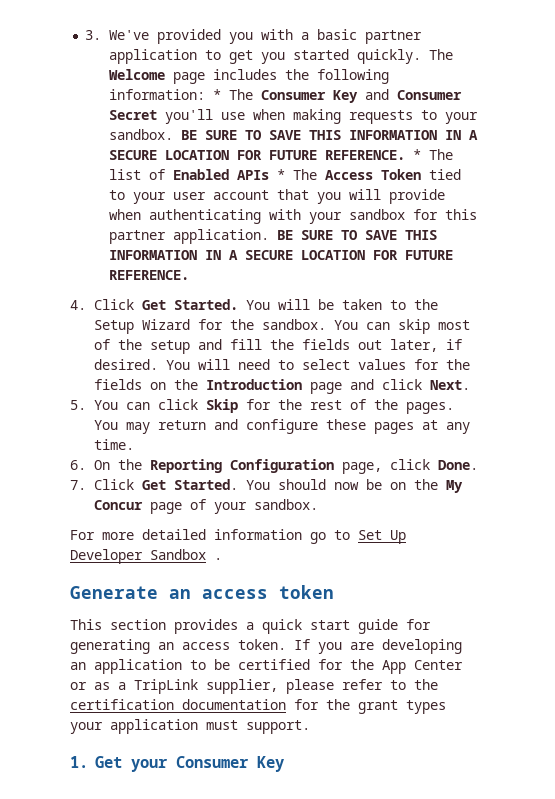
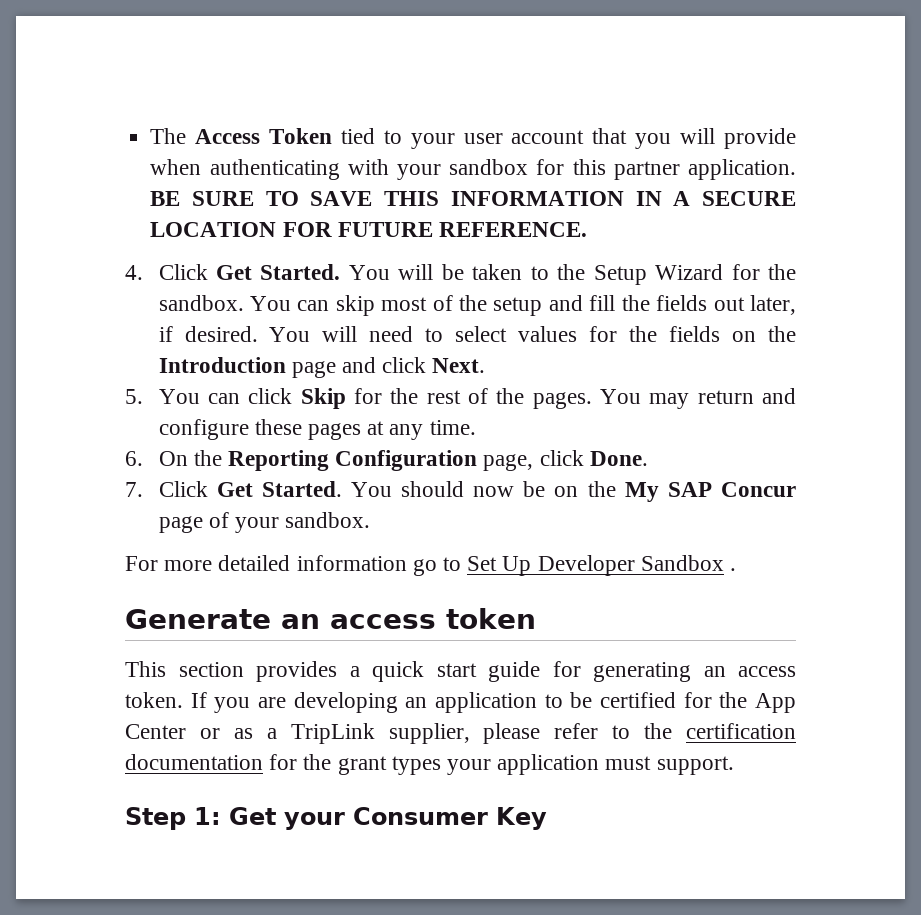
- 3. We've provided you with a basic partner application to get you started quickly. The Welcome page includes the following information: * The Consumer Key and Consumer Secret you'll use when making requests to your sandbox. BE SURE TO SAVE THIS INFORMATION IN A SECURE LOCATION FOR FUTURE REFERENCE. * The list of Enabled APIs * The Access Token tied to your user account that you will provide when authenticating with your sandbox for this partner application.
+ The Access Token tied to your user account that you will provide when authenticating with your sandbox for this partner application.
- You should now be on the My Concur page of your sandbox.
+ You should now be on the My SAP Concur page of your sandbox.
- 1. Get your Consumer Key
+ Step 1: Get your Consumer Key

